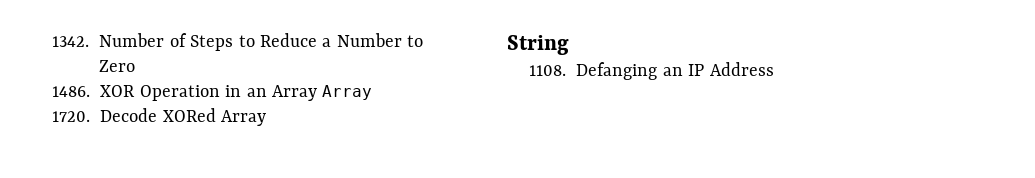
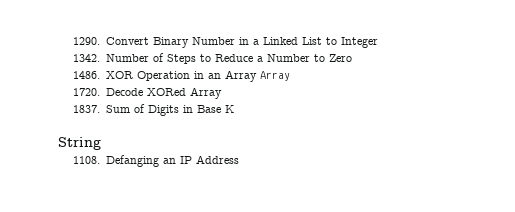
+ 1290. Convert Binary Number in a Linked List to Integer
+ 1837. Sum of Digits in Base K

